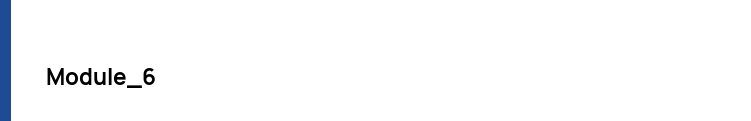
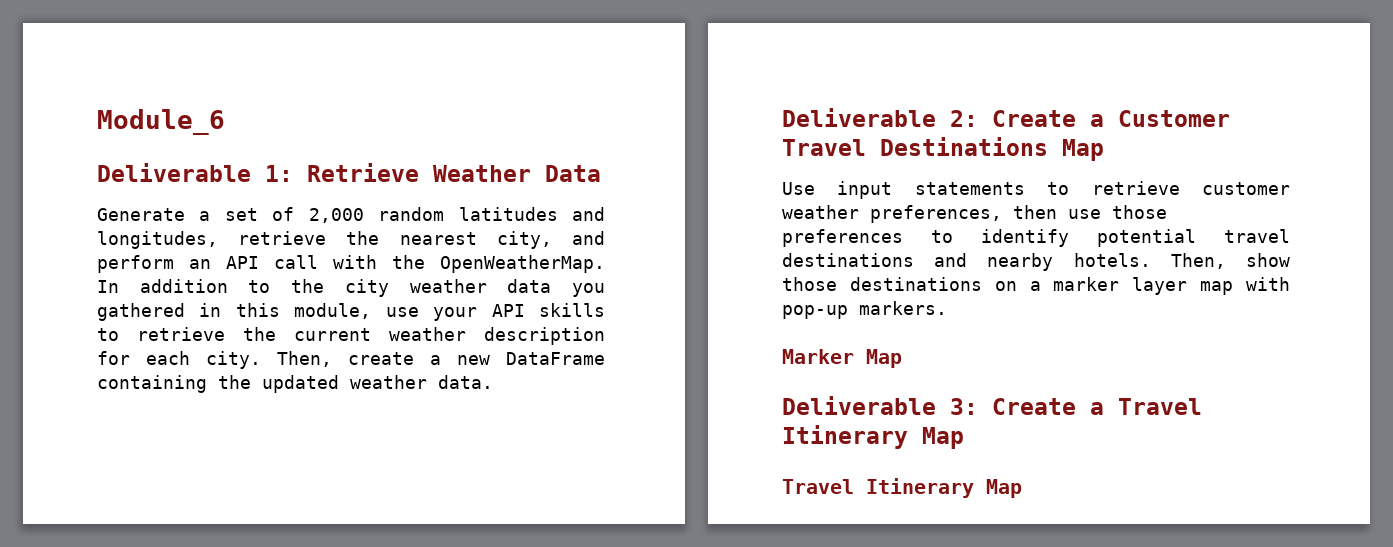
+ Deliverable 1: Retrieve Weather Data
+ Generate a set of 2,000 random latitudes and longitudes, retrieve the nearest city, and perform an API call with the OpenWeatherMap. In addition to the city weather data you gathered in this module, use your API skills to retrieve the current weather description for each city. Then, create a new DataFrame containing the updated weather data.
+ Deliverable 2: Create a Customer Travel Destinations Map
+ Use input statements to retrieve customer weather preferences, then use those preferences to identify potential travel destinations and nearby hotels. Then, show those destinations on a marker layer map with pop-up markers.
+ Marker Map
+ Deliverable 3: Create a Travel Itinerary Map
+ Travel Itinerary Map

